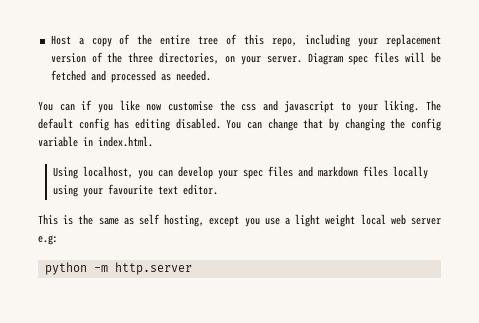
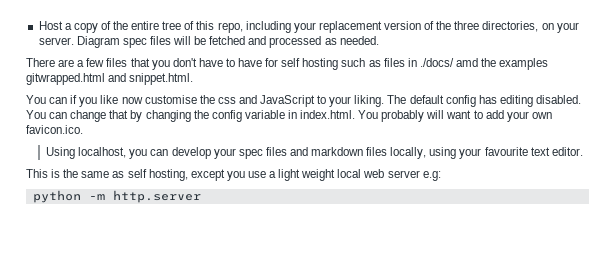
+ There are a few files that you don't have to have for self hosting such as files in ./docs/ amd the examples gitwrapped.html and snippet.html.
- You can if you like now customise the css and javascript to your liking.
+ You can if you like now customise the css and JavaScript to your liking.
- You can change that by changing the config variable in index.html.
+ You can change that by changing the config variable in index.html. You probably will want to add your own favicon.ico.
- Using localhost, you can develop your spec files and markdown files locally using your favourite text editor.
+ Using localhost, you can develop your spec files and markdown files locally, using your favourite text editor.

